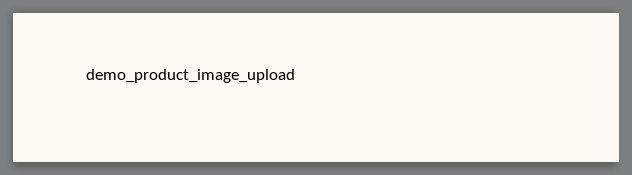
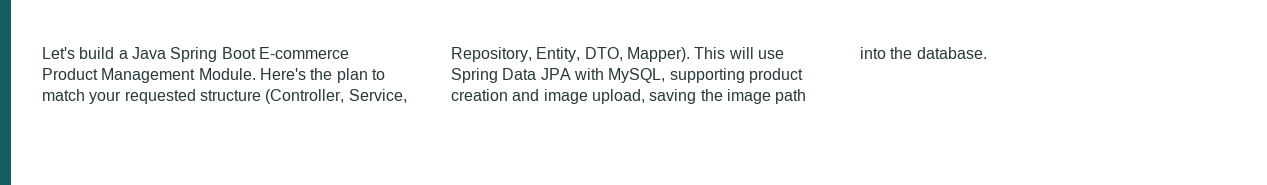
- demo_product_image_upload
+ Let's build a Java Spring Boot E-commerce Product Management Module. Here's the plan to match your requested structure (Controller, Service, Repository, Entity, DTO, Mapper). This will use Spring Data JPA with MySQL, supporting product creation and image upload, saving the image path into the database.

